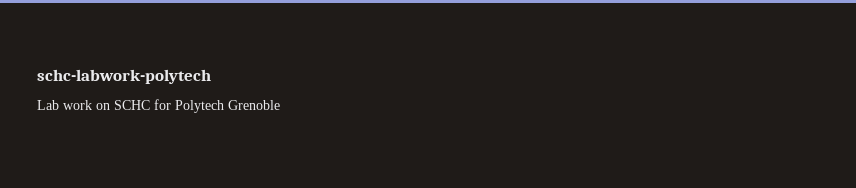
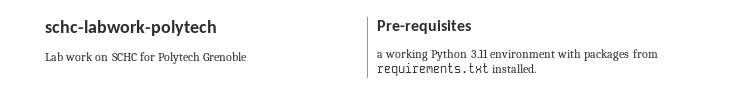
+ Pre-requisites
+ a working Python 3.11 environment with packages from requirements.txt installed.

